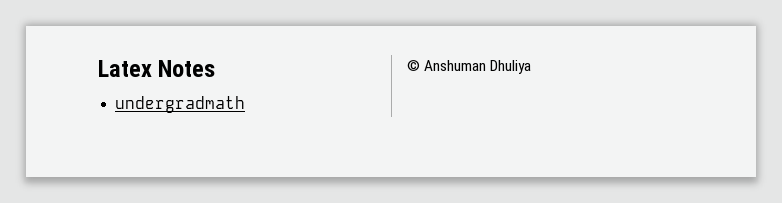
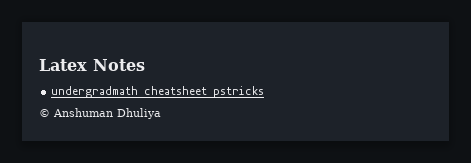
- undergradmath
+ undergradmath cheatsheet pstricks

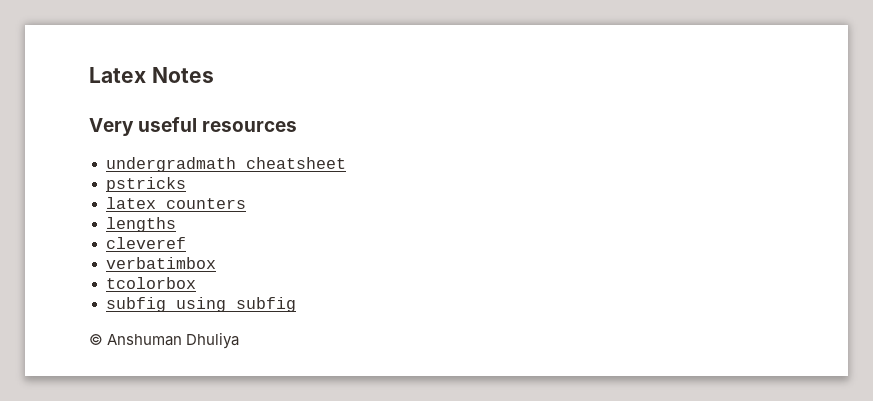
+ Very useful resources
- undergradmath cheatsheet pstricks
+ undergradmath cheatsheet
+ pstricks
+ latex counters
+ lengths
+ cleveref
+ verbatimbox
+ tcolorbox
+ subfig using subfig

